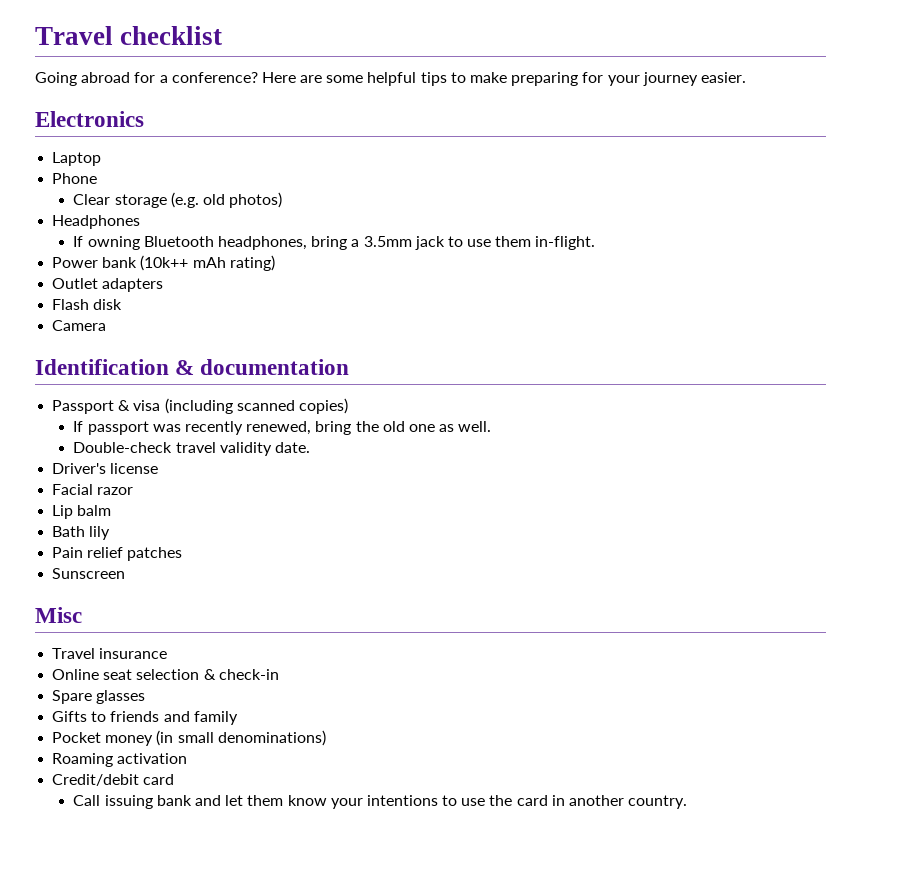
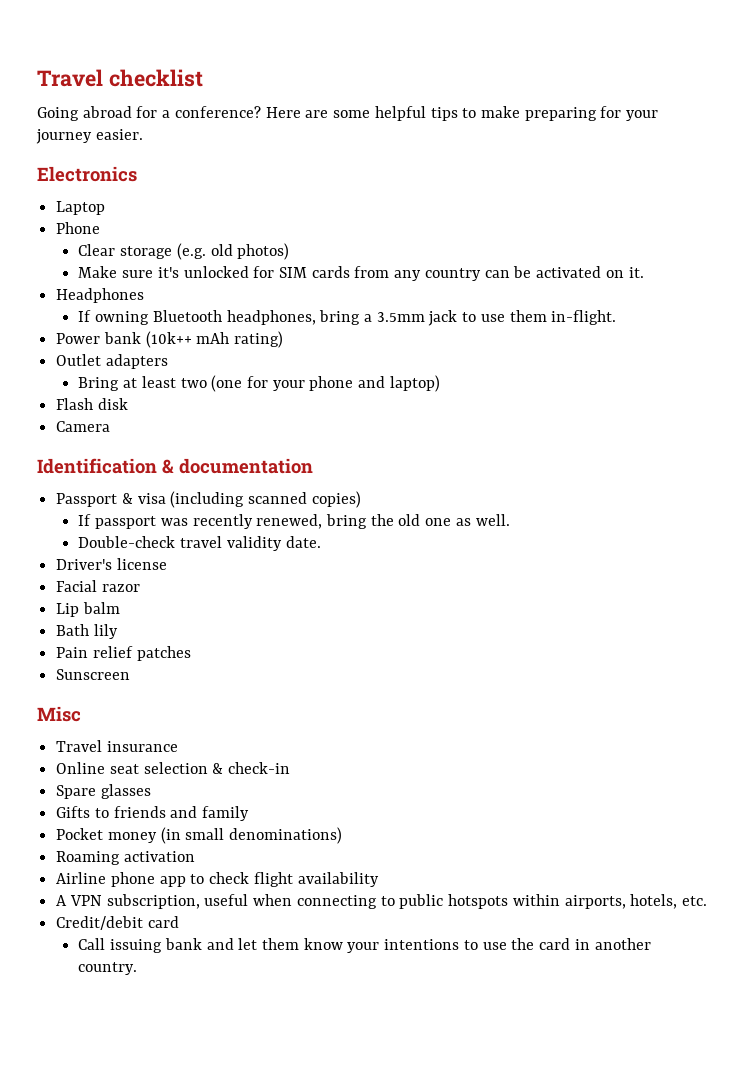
+ Make sure it's unlocked for SIM cards from any country can be activated on it.
+ Bring at least two (one for your phone and laptop)
+ Airline phone app to check flight availability
+ A VPN subscription, useful when connecting to public hotspots within airports, hotels, etc.

